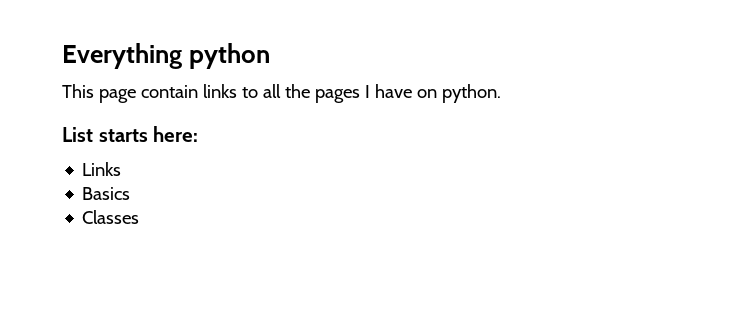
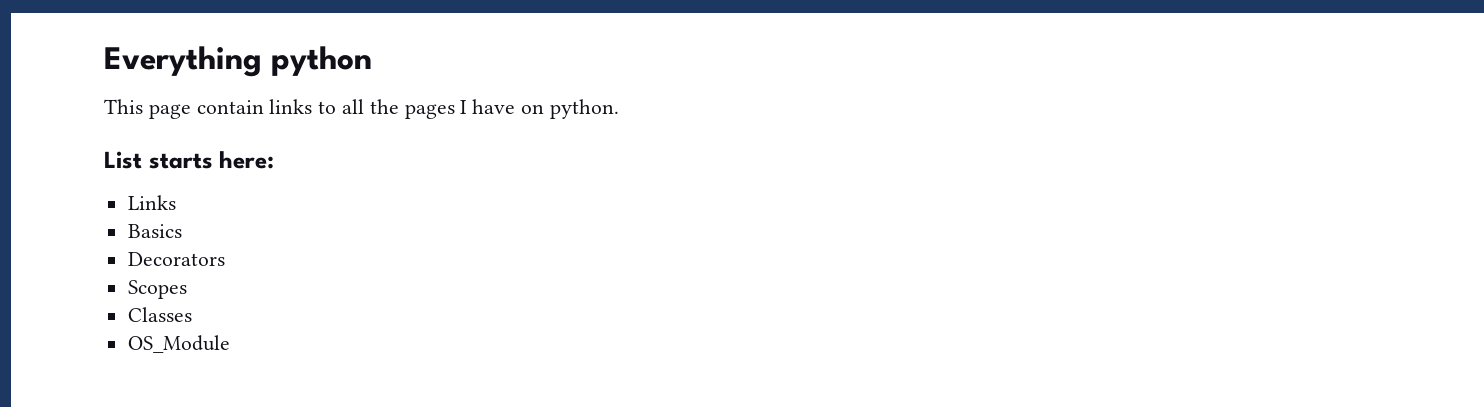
+ Decorators
+ Scopes
+ OS_Module

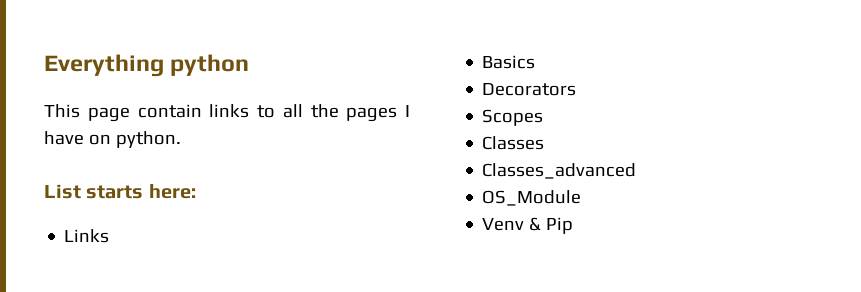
+ Classes_advanced
+ Venv & Pip

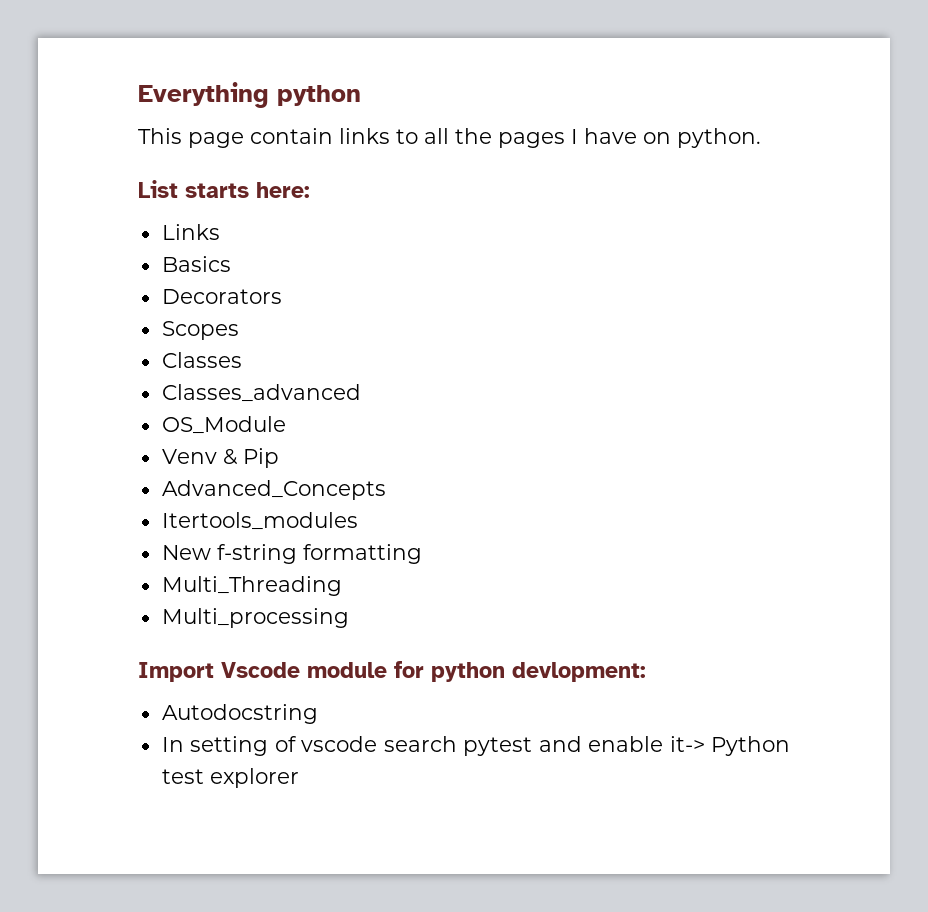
+ Advanced_Concepts
+ Itertools_modules
+ New f-string formatting
+ Multi_Threading
+ Multi_processing
+ Import Vscode module for python devlopment:
+ Autodocstring
+ In setting of vscode search pytest and enable it-> Python test explorer

